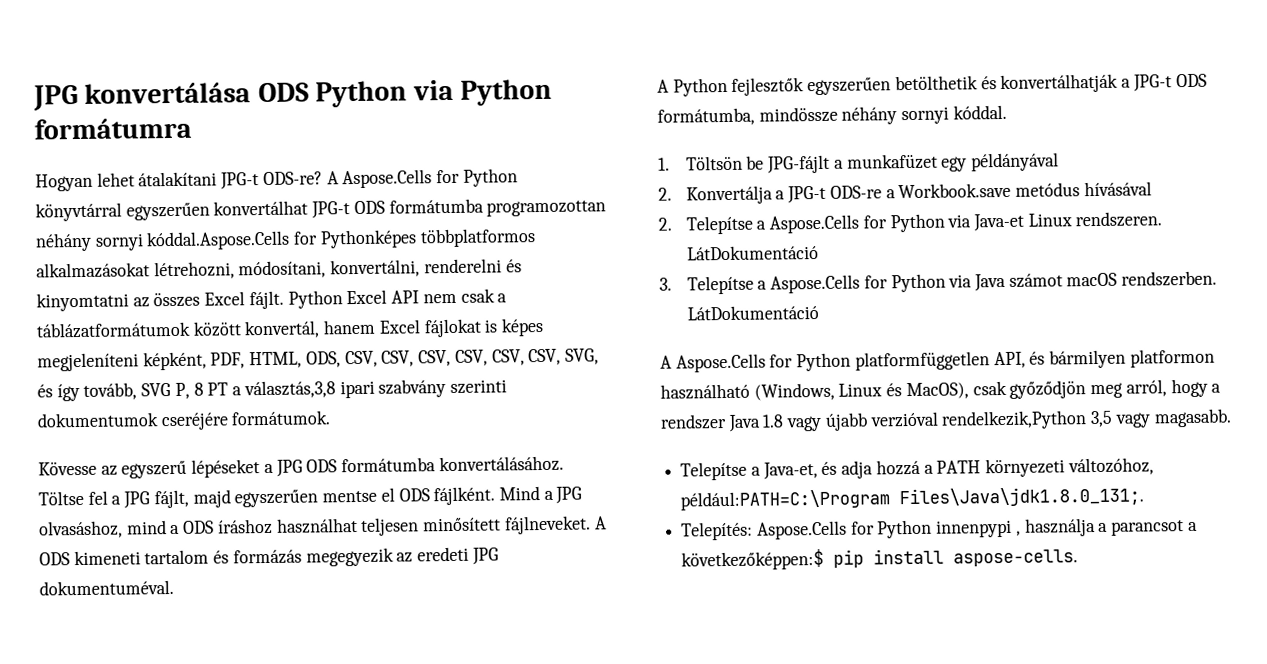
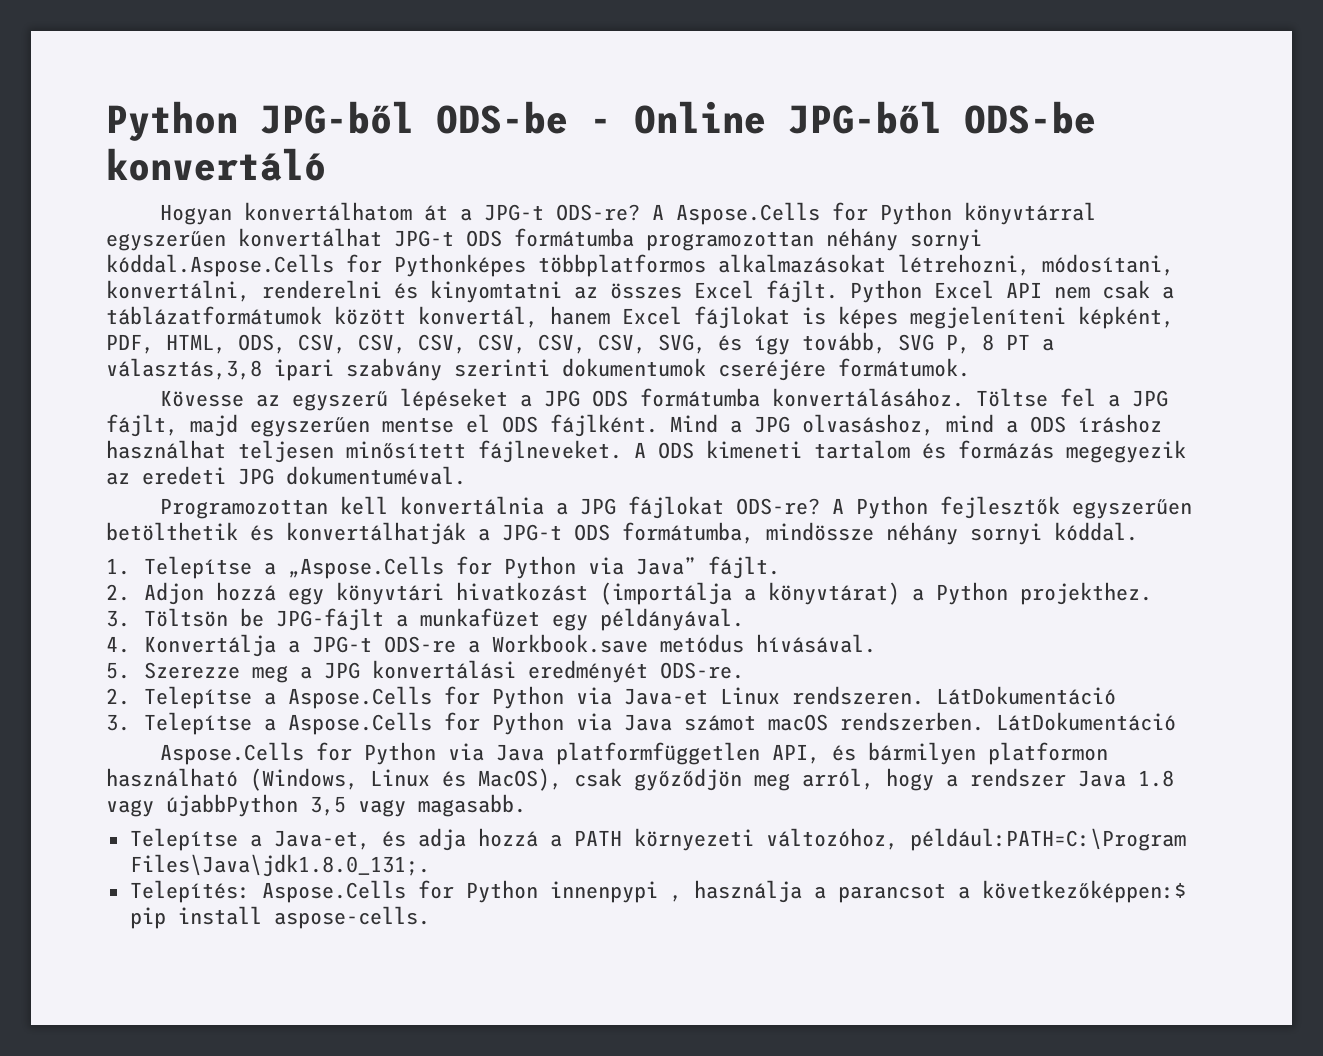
- JPG konvertálása ODS Python via Python formátumra
- Hogyan lehet átalakítani JPG-t ODS-re?
+ Python JPG-ből ODS-be - Online JPG-ből ODS-be konvertáló
+ Hogyan konvertálhatom át a JPG-t ODS-re?
+ Programozottan kell konvertálnia a JPG fájlokat ODS-re?
- 1. Töltsön be JPG-fájlt a munkafüzet egy példányával
- 2. Konvertálja a JPG-t ODS-re a Workbook.save metódus hívásával
+ 1. Telepítse a „Aspose.Cells for Python via Java” fájlt.
+ 2. Adjon hozzá egy könyvtári hivatkozást (importálja a könyvtárat) a Python projekthez.
+ 3. Töltsön be JPG-fájlt a munkafüzet egy példányával.
+ 4. Konvertálja a JPG-t ODS-re a Workbook.save metódus hívásával.
+ 5. Szerezze meg a JPG konvertálási eredményét ODS-re.
- A Aspose.Cells for Python platformfüggetlen API, és bármilyen platformon használható (Windows, Linux és MacOS), csak győződjön meg arról, hogy a rendszer Java 1.8 vagy újabb verzióval rendelkezik,Python 3,5 vagy magasabb.
+ Aspose.Cells for Python via Java platformfüggetlen API, és bármilyen platformon használható (Windows, Linux és MacOS), csak győződjön meg arról, hogy a rendszer Java 1.8 vagy újabbPython 3,5 vagy magasabb.

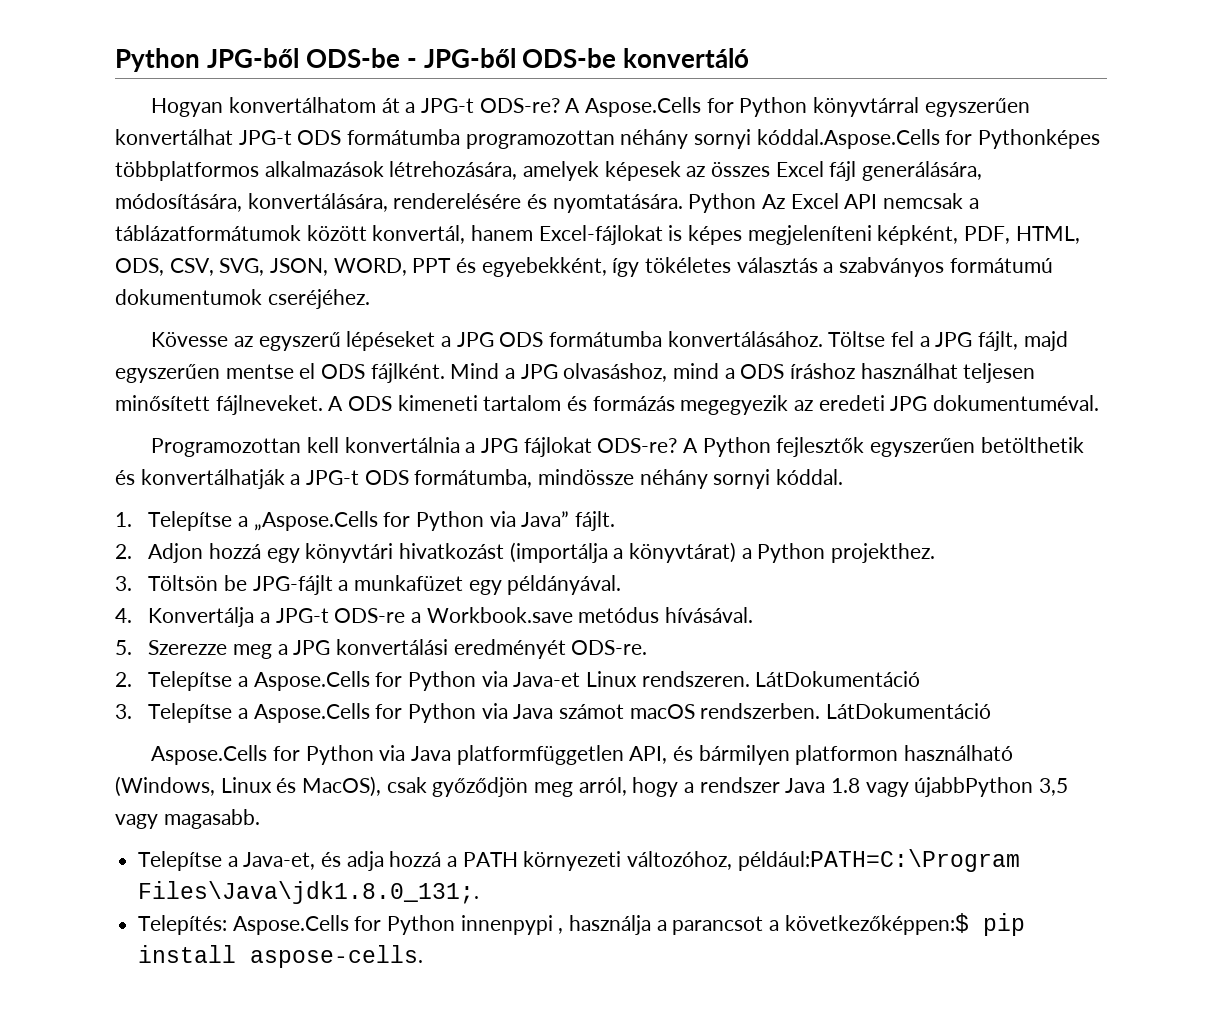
- Python JPG-ből ODS-be - Online JPG-ből ODS-be konvertáló
+ Python JPG-ből ODS-be - JPG-ből ODS-be konvertáló
- A Aspose.Cells for Python könyvtárral egyszerűen konvertálhat JPG-t ODS formátumba programozottan néhány sornyi kóddal.Aspose.Cells for Pythonképes többplatformos alkalmazásokat létrehozni, módosítani, konvertálni, renderelni és kinyomtatni az összes Excel fájlt. Python Excel API nem csak a táblázatformátumok között konvertál, hanem Excel fájlokat is képes megjeleníteni képként, PDF, HTML, ODS, CSV, CSV, CSV, CSV, CSV, CSV, SVG, és így tovább, SVG P, 8 PT a választás,3,8 ipari szabvány szerinti dokumentumok cseréjére formátumok.
+ A Aspose.Cells for Python könyvtárral egyszerűen konvertálhat JPG-t ODS formátumba programozottan néhány sornyi kóddal.Aspose.Cells for Pythonképes többplatformos alkalmazások létrehozására, amelyek képesek az összes Excel fájl generálására, módosítására, konvertálására, renderelésére és nyomtatására. Python Az Excel API nemcsak a táblázatformátumok között konvertál, hanem Excel-fájlokat is képes megjeleníteni képként, PDF, HTML, ODS, CSV, SVG, JSON, WORD, PPT és egyebekként, így tökéletes választás a szabványos formátumú dokumentumok cseréjéhez.

